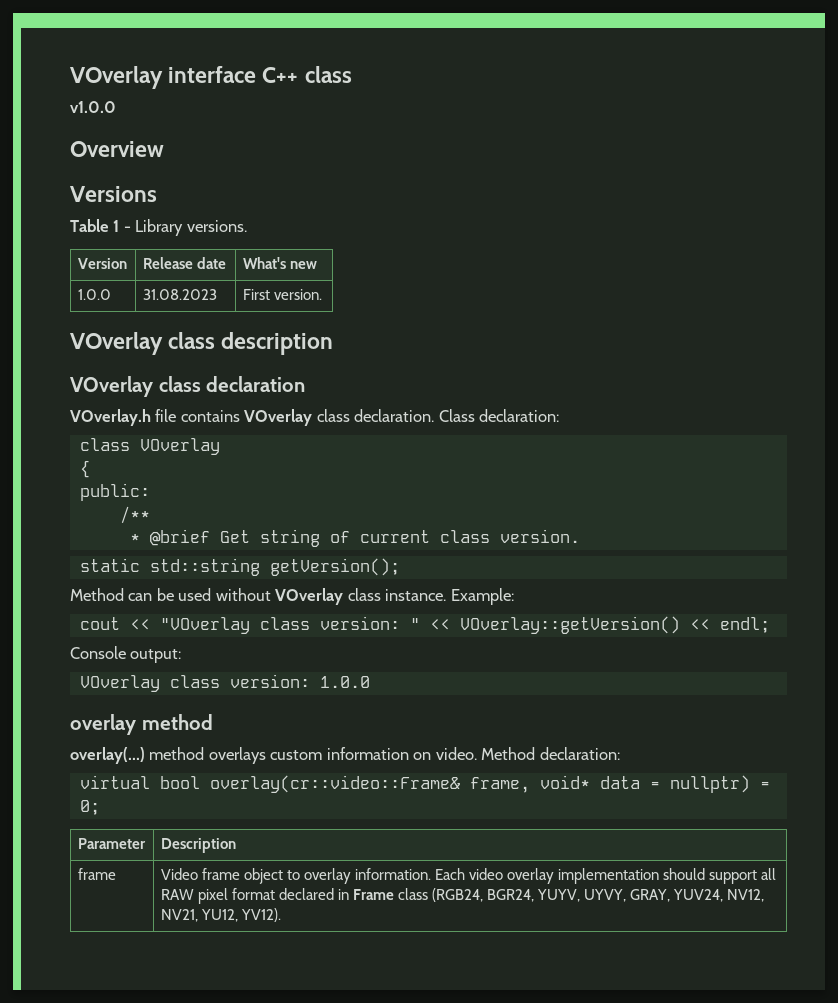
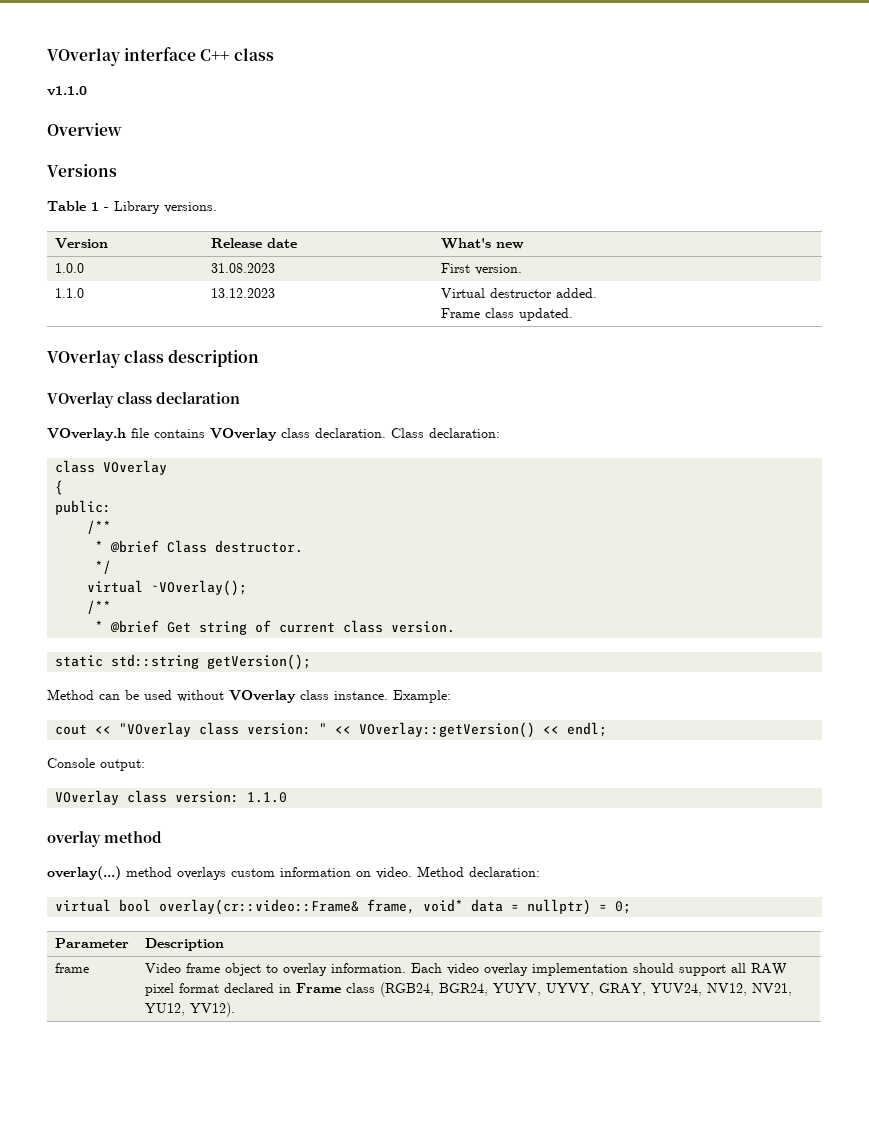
- v1.0.0
+ v1.1.0
+ 1.1.0 | 13.12.2023 | Virtual destructor added.
+ Frame class updated.
+ * @brief Class destructor.
+ */
+ virtual ~VOverlay();
+ /**
- VOverlay class version: 1.0.0
+ VOverlay class version: 1.1.0

